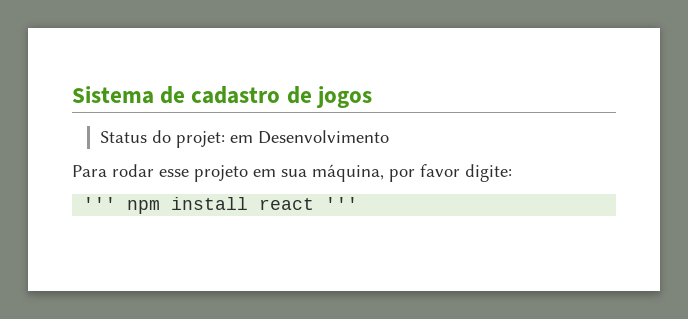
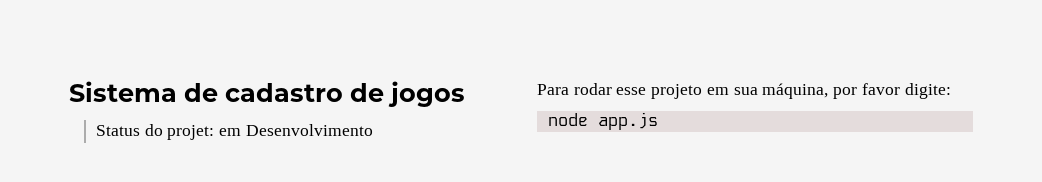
- ''' npm install react '''
+ node app.js

